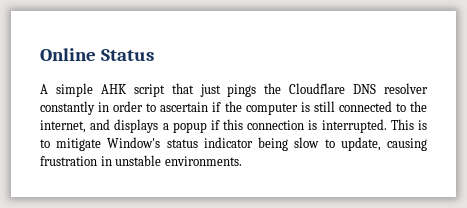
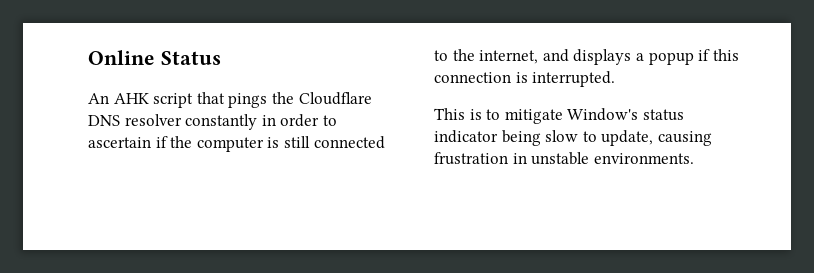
- A simple AHK script that just pings the Cloudflare DNS resolver constantly in order to ascertain if the computer is still connected to the internet, and displays a popup if this connection is interrupted. This is to mitigate Window's status indicator being slow to update, causing frustration in unstable environments.
+ An AHK script that pings the Cloudflare DNS resolver constantly in order to ascertain if the computer is still connected to the internet, and displays a popup if this connection is interrupted.
+ This is to mitigate Window's status indicator being slow to update, causing frustration in unstable environments.

